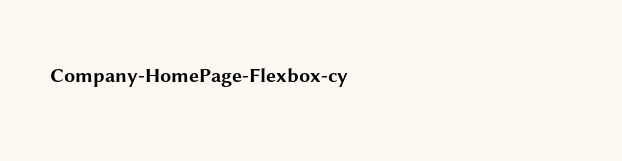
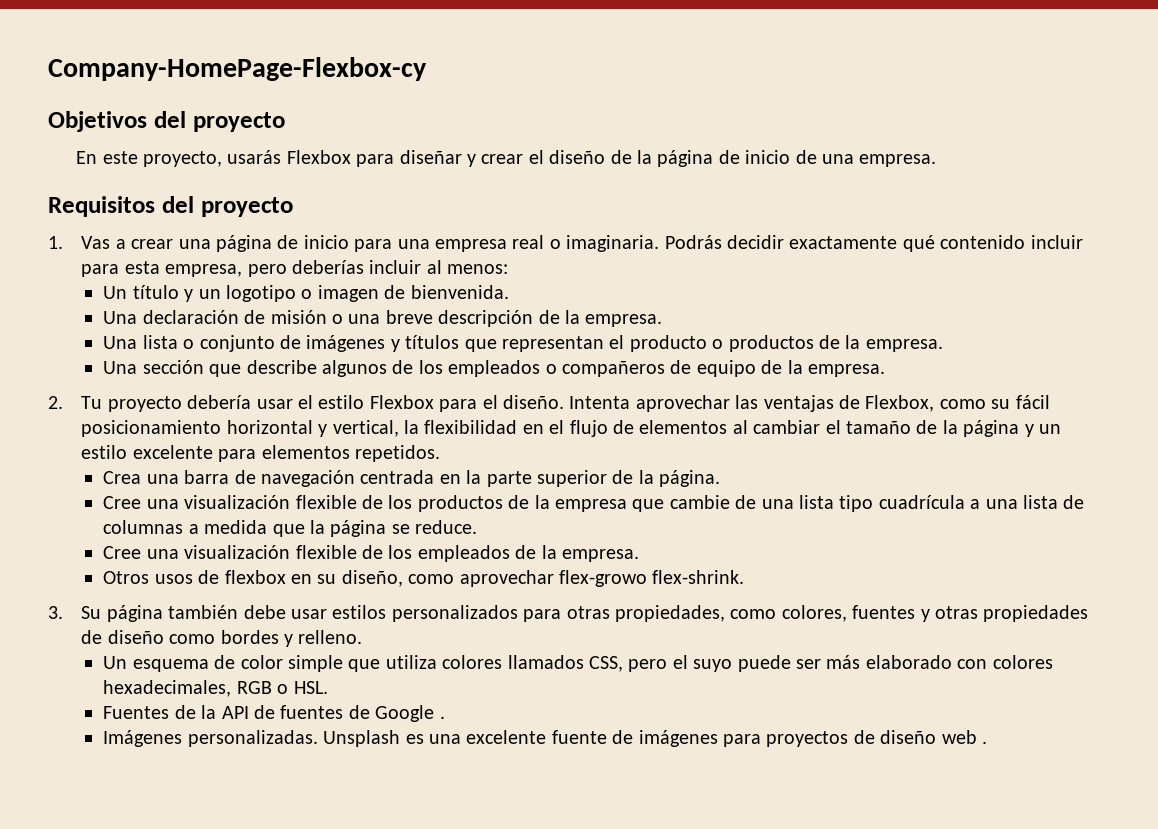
+ Objetivos del proyecto
+ En este proyecto, usarás Flexbox para diseñar y crear el diseño de la página de inicio de una empresa.
+ Requisitos del proyecto
+ 1. Vas a crear una página de inicio para una empresa real o imaginaria. Podrás decidir exactamente qué contenido incluir para esta empresa, pero deberías incluir al menos:
+ Un título y un logotipo o imagen de bienvenida.
+ Una declaración de misión o una breve descripción de la empresa.
+ Una lista o conjunto de imágenes y títulos que representan el producto o productos de la empresa.
+ Una sección que describe algunos de los empleados o compañeros de equipo de la empresa.
+ 2. Tu proyecto debería usar el estilo Flexbox para el diseño. Intenta aprovechar las ventajas de Flexbox, como su fácil posicionamiento horizontal y vertical, la flexibilidad en el flujo de elementos al cambiar el tamaño de la página y un estilo excelente para elementos repetidos.
+ Crea una barra de navegación centrada en la parte superior de la página.
+ Cree una visualización flexible de los productos de la empresa que cambie de una lista tipo cuadrícula a una lista de columnas a medida que la página se reduce.
+ Cree una visualización flexible de los empleados de la empresa.
+ Otros usos de flexbox en su diseño, como aprovechar flex-growo flex-shrink.
+ 3. Su página también debe usar estilos personalizados para otras propiedades, como colores, fuentes y otras propiedades de diseño como bordes y relleno.
+ Un esquema de color simple que utiliza colores llamados CSS, pero el suyo puede ser más elaborado con colores hexadecimales, RGB o HSL.
+ Fuentes de la API de fuentes de Google .
+ Imágenes personalizadas. Unsplash es una excelente fuente de imágenes para proyectos de diseño web .

